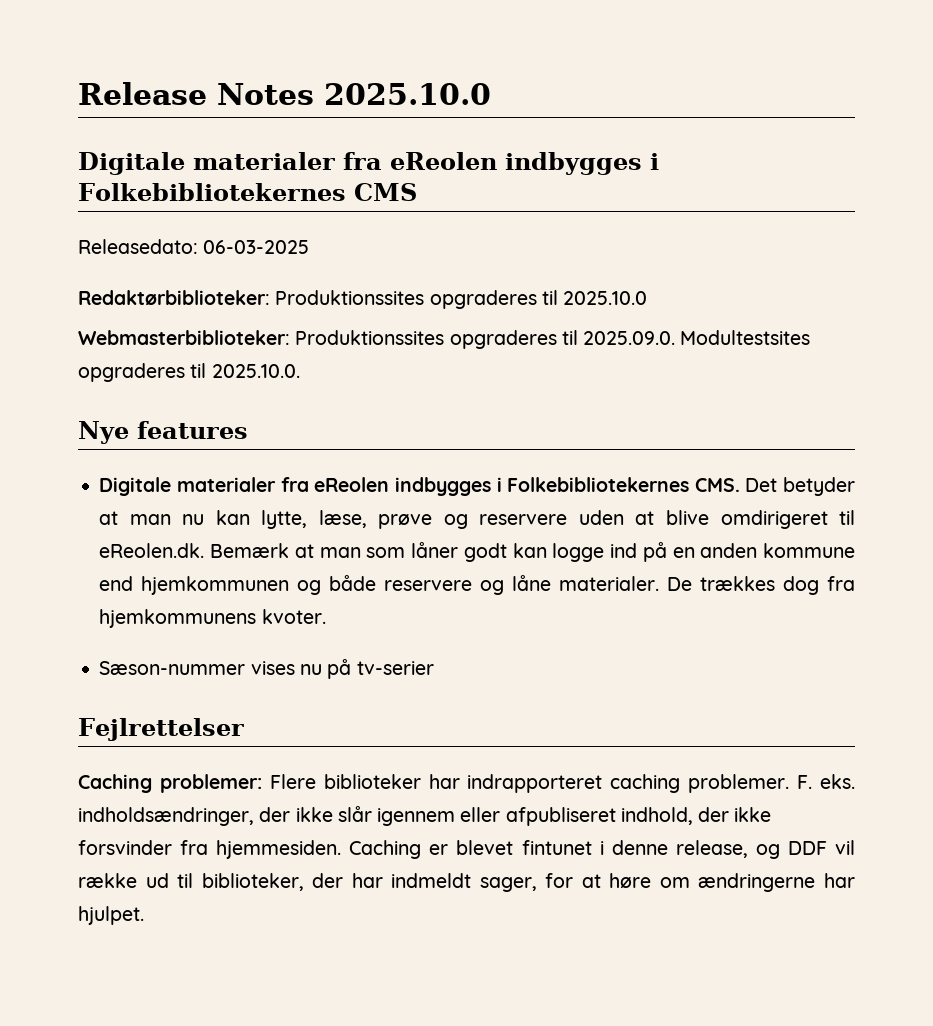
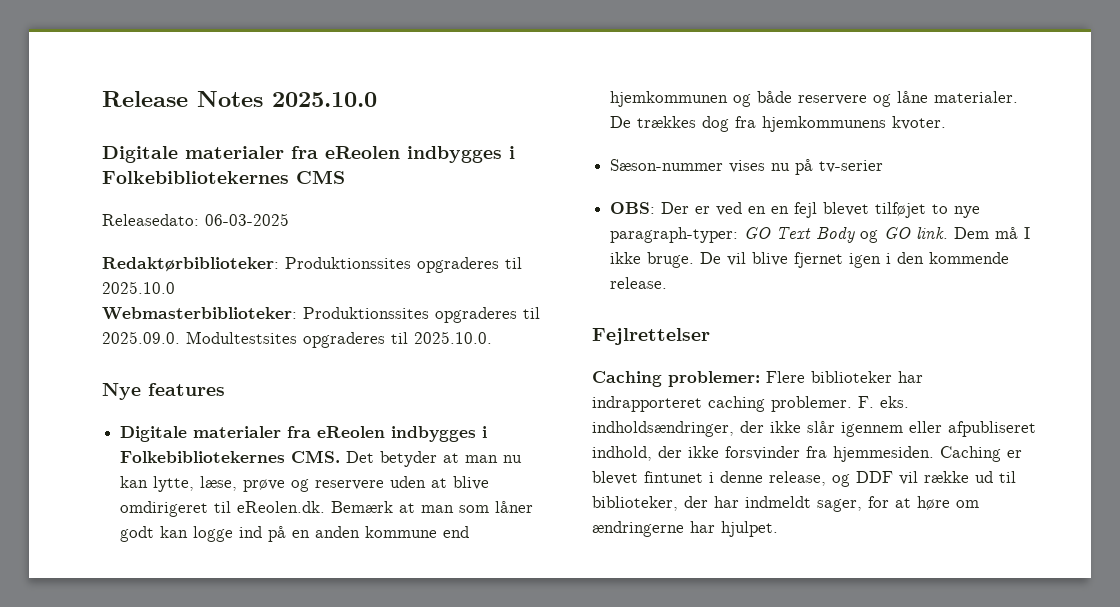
+ OBS: Der er ved en en fejl blevet tilføjet to nye paragraph-typer: GO Text Body og GO link. Dem må I ikke bruge. De vil blive fjernet igen i den kommende release.

